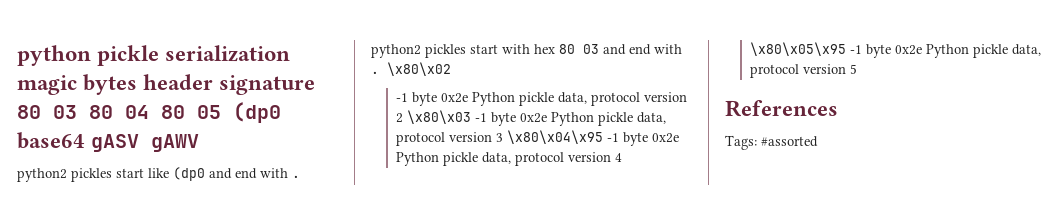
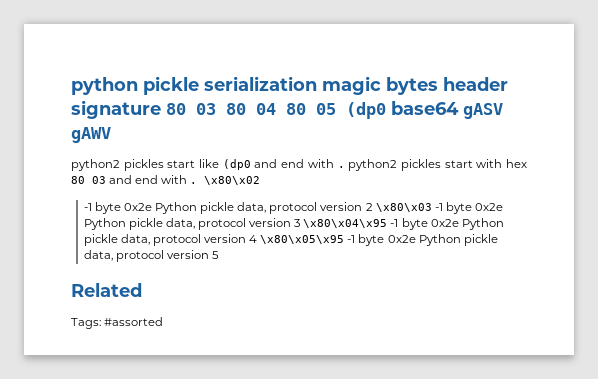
- References
+ Related

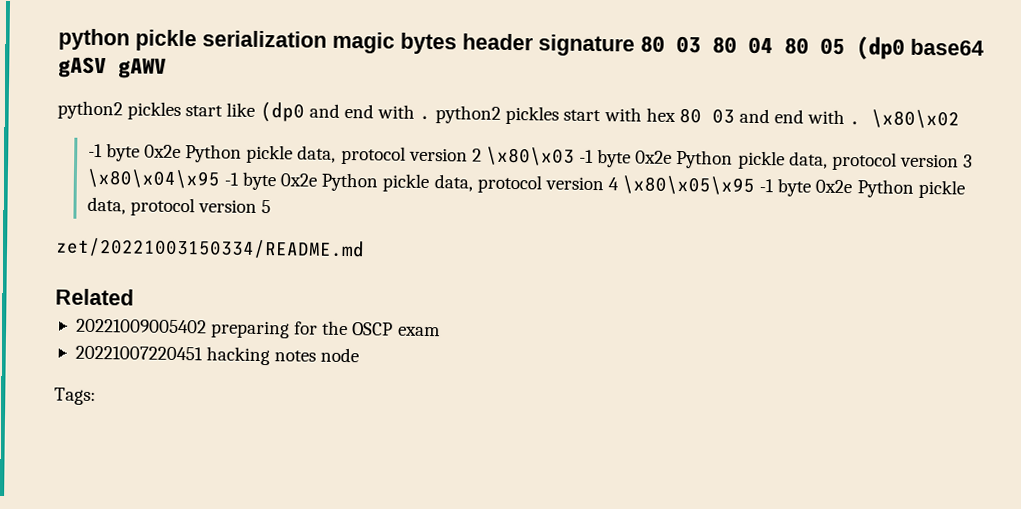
+ zet/20221003150334/README.md
+ 20221009005402 preparing for the OSCP exam
+ 20221007220451 hacking notes node
- Tags: #assorted
+ Tags:

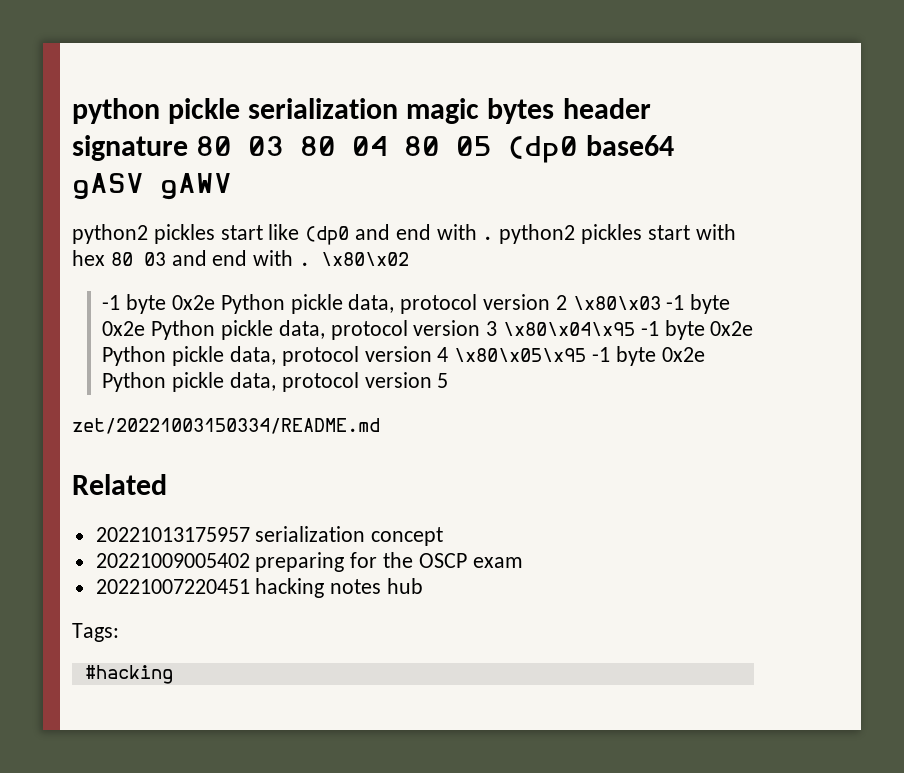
+ 20221013175957 serialization concept
- 20221007220451 hacking notes node
+ 20221007220451 hacking notes hub
+ #hacking

